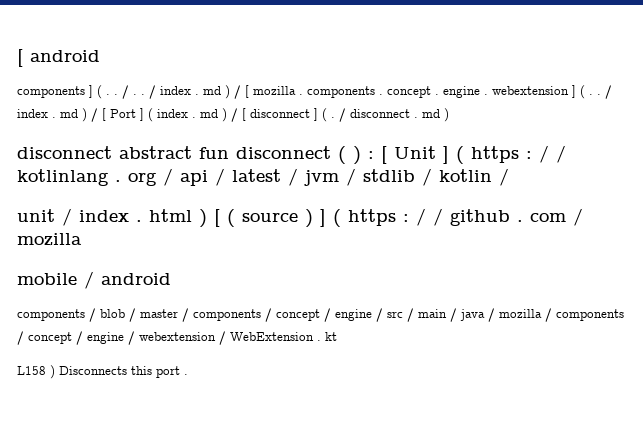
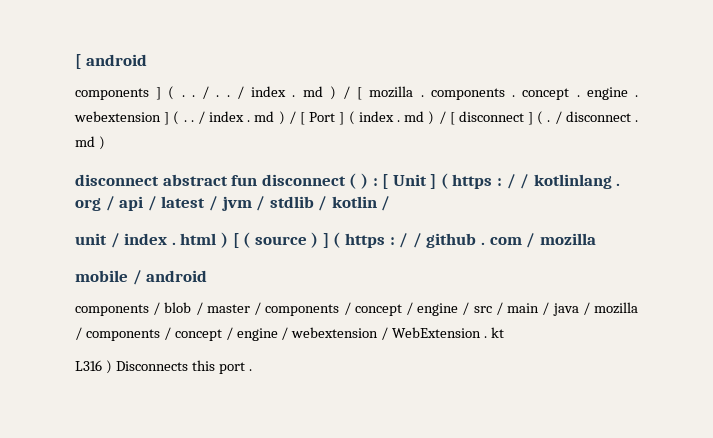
- L158 ) Disconnects this port .
+ L316 ) Disconnects this port .

